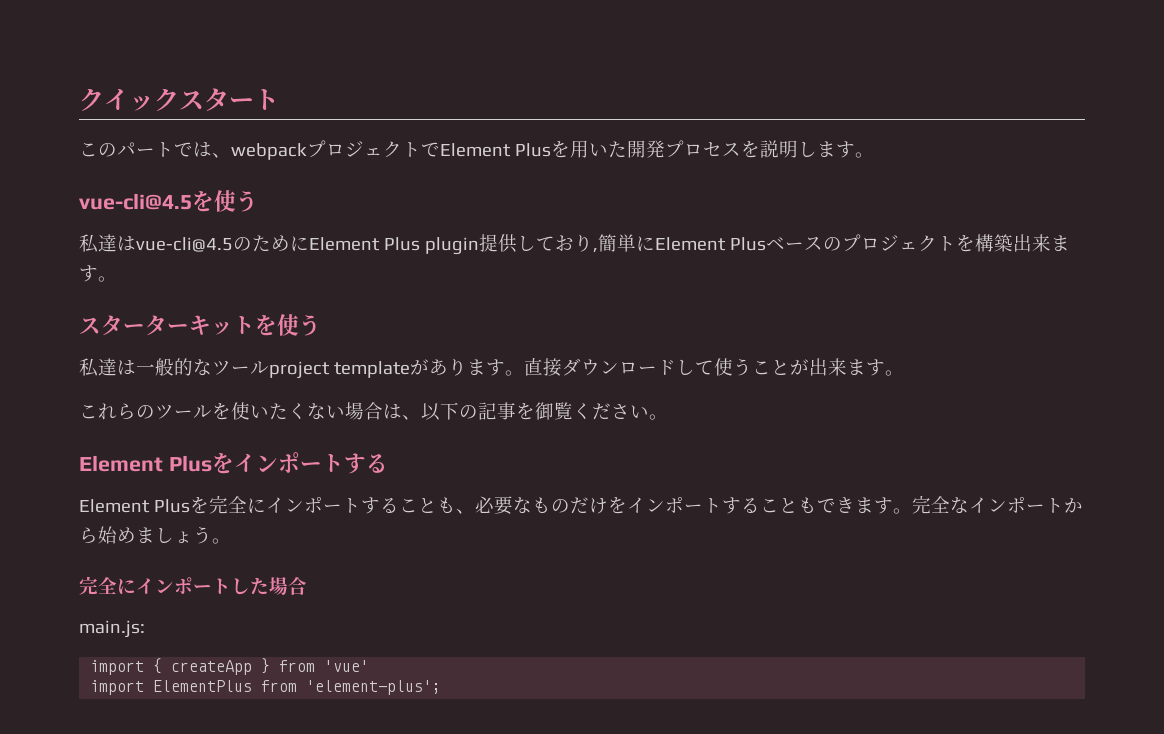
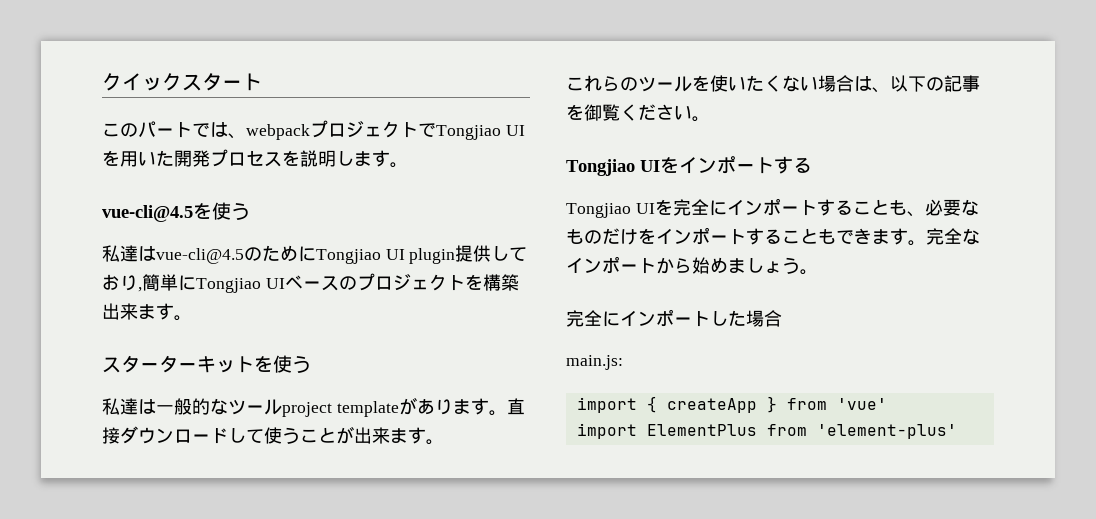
- このパートでは、webpackプロジェクトでElement Plusを用いた開発プロセスを説明します。
+ このパートでは、webpackプロジェクトでTongjiao UIを用いた開発プロセスを説明します。
- 私達はvue-cli@4.5のためにElement Plus plugin提供しており,簡単にElement Plusベースのプロジェクトを構築出来ます。
+ 私達はvue-cli@4.5のためにTongjiao UI plugin提供しており,簡単にTongjiao UIベースのプロジェクトを構築出来ます。
- Element Plusをインポートする
+ Tongjiao UIをインポートする
- Element Plusを完全にインポートすることも、必要なものだけをインポートすることもできます。
+ Tongjiao UIを完全にインポートすることも、必要なものだけをインポートすることもできます。
- import ElementPlus from 'element-plus';
+ import ElementPlus from 'element-plus'

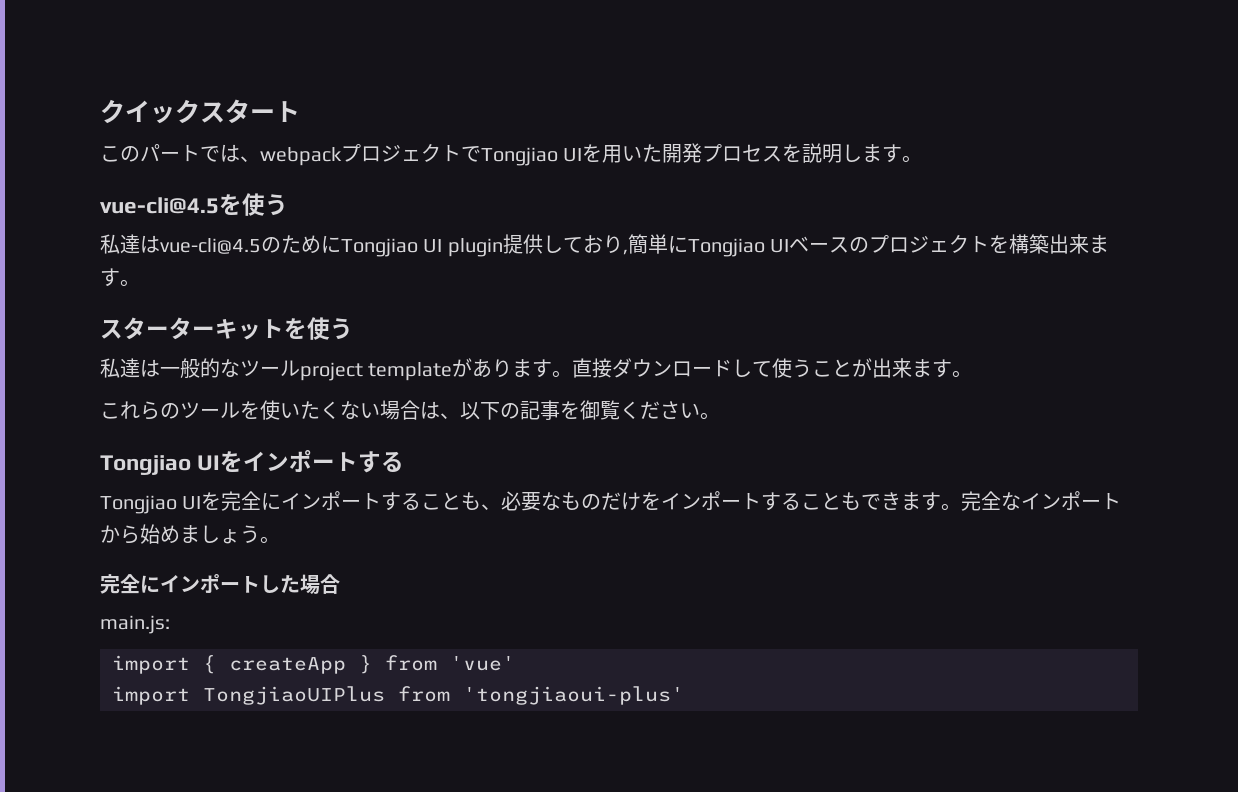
- import ElementPlus from 'element-plus'
+ import TongjiaoUIPlus from 'tongjiaoui-plus'

